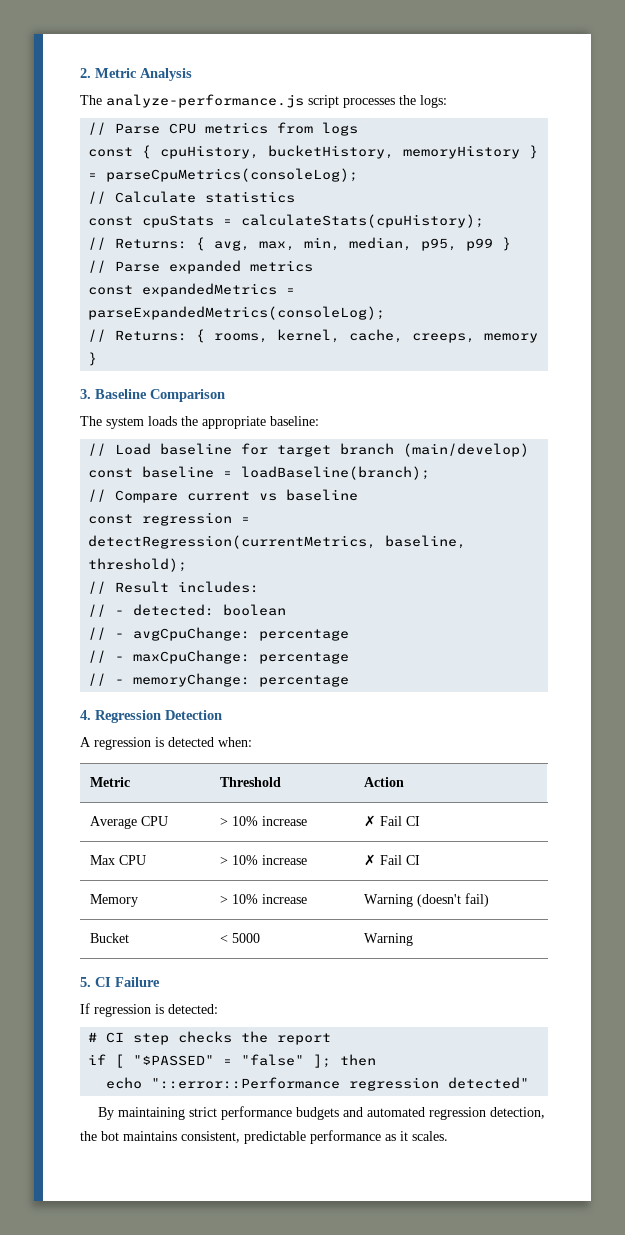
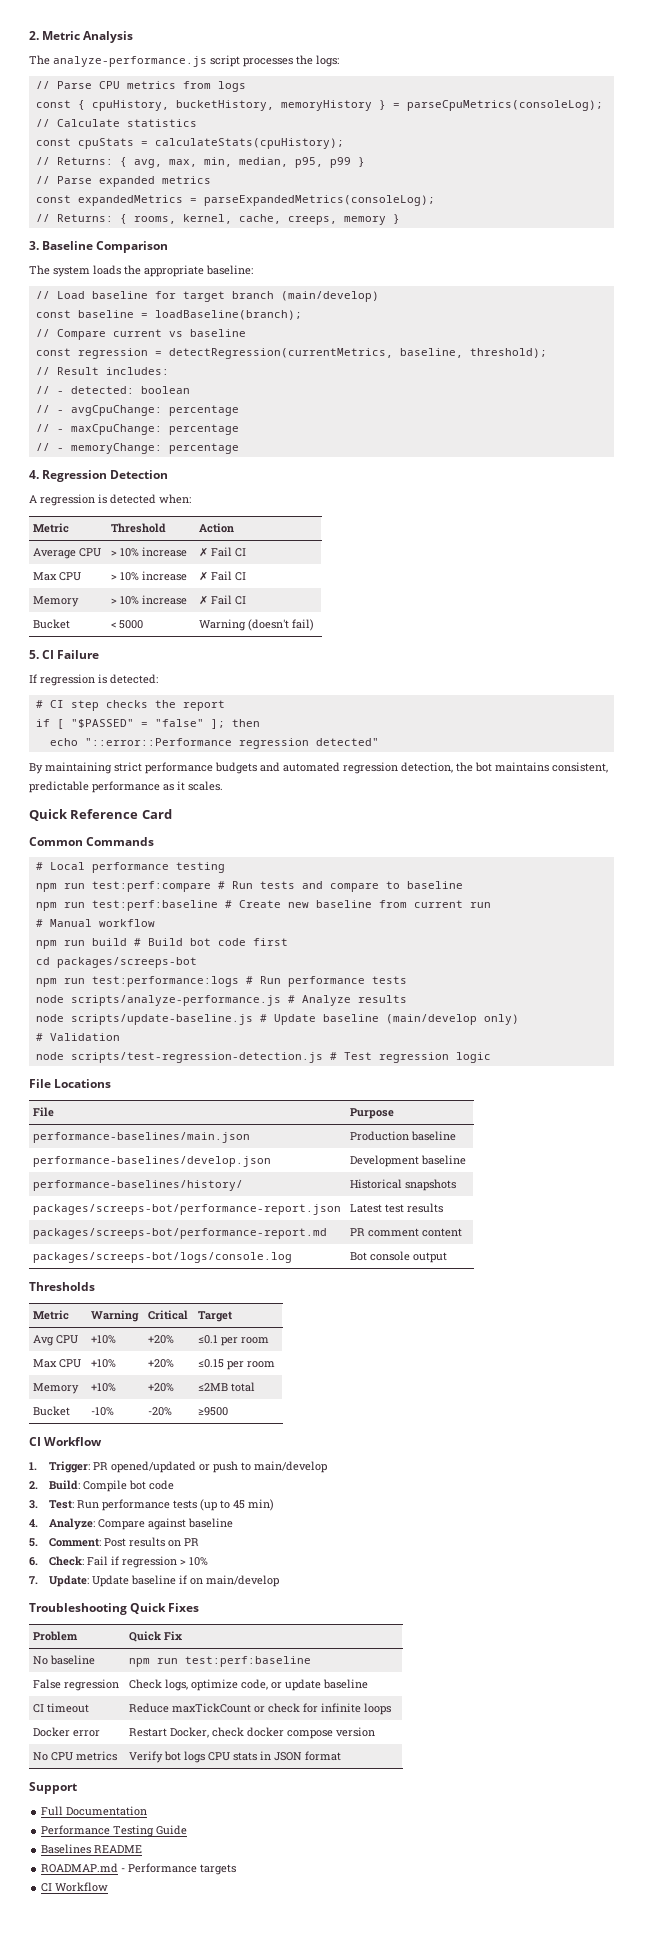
- Memory | > 10% increase | Warning (doesn't fail)
+ Memory | > 10% increase | ✗ Fail CI
- Bucket | < 5000 | Warning
+ Bucket | < 5000 | Warning (doesn't fail)
+ Quick Reference Card
+ Common Commands
+ # Local performance testing
+ npm run test:perf:compare # Run tests and compare to baseline
+ npm run test:perf:baseline # Create new baseline from current run
+ # Manual workflow
+ npm run build # Build bot code first
+ cd packages/screeps-bot
+ npm run test:performance:logs # Run performance tests
+ node scripts/analyze-performance.js # Analyze results
+ node scripts/update-baseline.js # Update baseline (main/develop only)
+ # Validation
+ node scripts/test-regression-detection.js # Test regression logic
+ File Locations
+ File | Purpose
+ performance-baselines/main.json | Production baseline
+ performance-baselines/develop.json | Development baseline
+ performance-baselines/history/ | Historical snapshots
+ packages/screeps-bot/performance-report.json | Latest test results
+ packages/screeps-bot/performance-report.md | PR comment content
+ packages/screeps-bot/logs/console.log | Bot console output
+ Thresholds
+ Metric | Warning | Critical | Target
+ Avg CPU | +10% | +20% | ≤0.1 per room
+ Max CPU | +10% | +20% | ≤0.15 per room
+ Memory | +10% | +20% | ≤2MB total
+ Bucket | -10% | -20% | ≥9500
+ CI Workflow
+ 1. Trigger: PR opened/updated or push to main/develop
+ 2. Build: Compile bot code
+ 3. Test: Run performance tests (up to 45 min)
+ 4. Analyze: Compare against baseline
+ 5. Comment: Post results on PR
+ 6. Check: Fail if regression > 10%
+ 7. Update: Update baseline if on main/develop
+ Troubleshooting Quick Fixes
+ Problem | Quick Fix
+ No baseline | npm run test:perf:baseline
+ False regression | Check logs, optimize code, or update baseline
+ CI timeout | Reduce maxTickCount or check for infinite loops
+ Docker error | Restart Docker, check docker compose version
+ No CPU metrics | Verify bot logs CPU stats in JSON format
+ Support
+ Full Documentation
+ Performance Testing Guide
+ Baselines README
+ ROADMAP.md - Performance targets
+ CI Workflow

